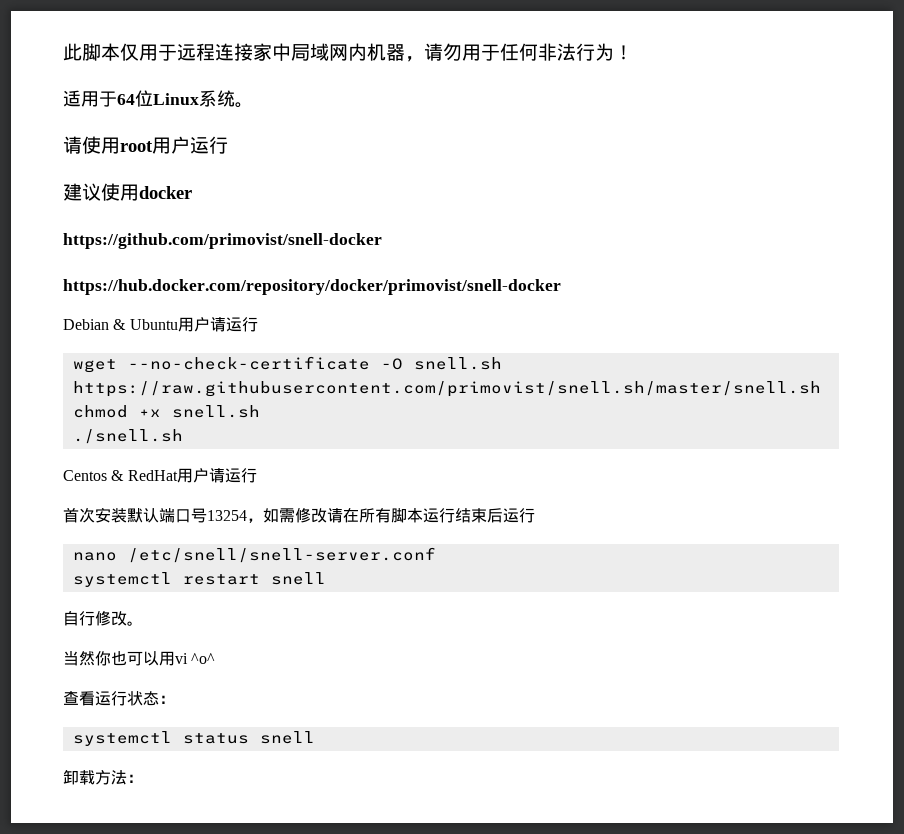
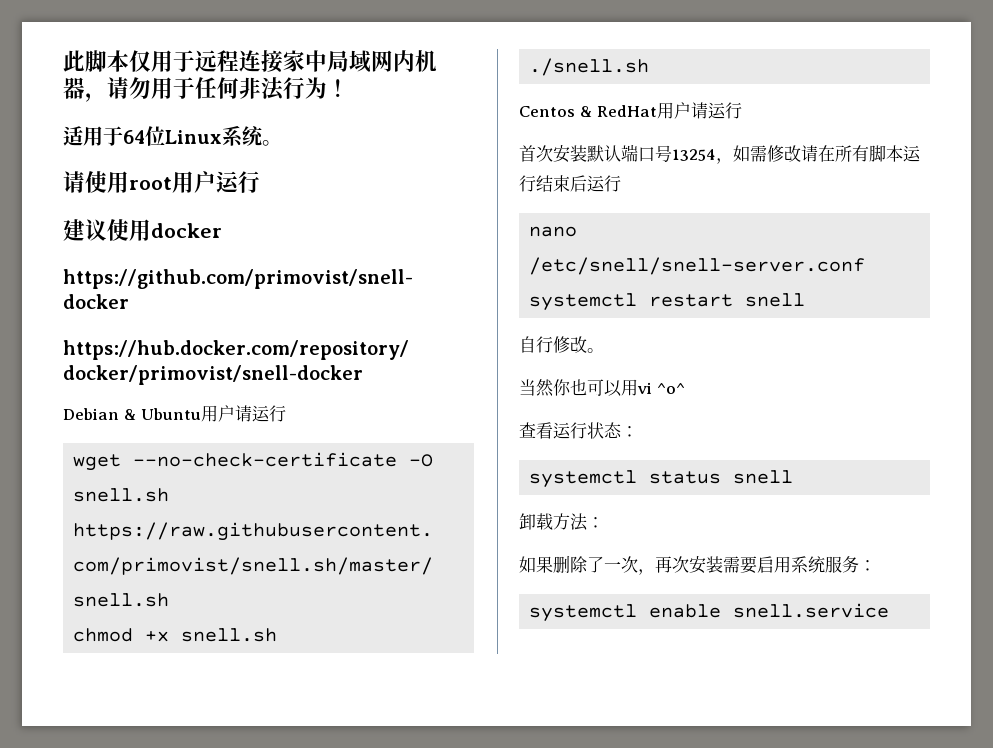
+ 如果删除了一次，再次安装需要启用系统服务：
+ systemctl enable snell.service

